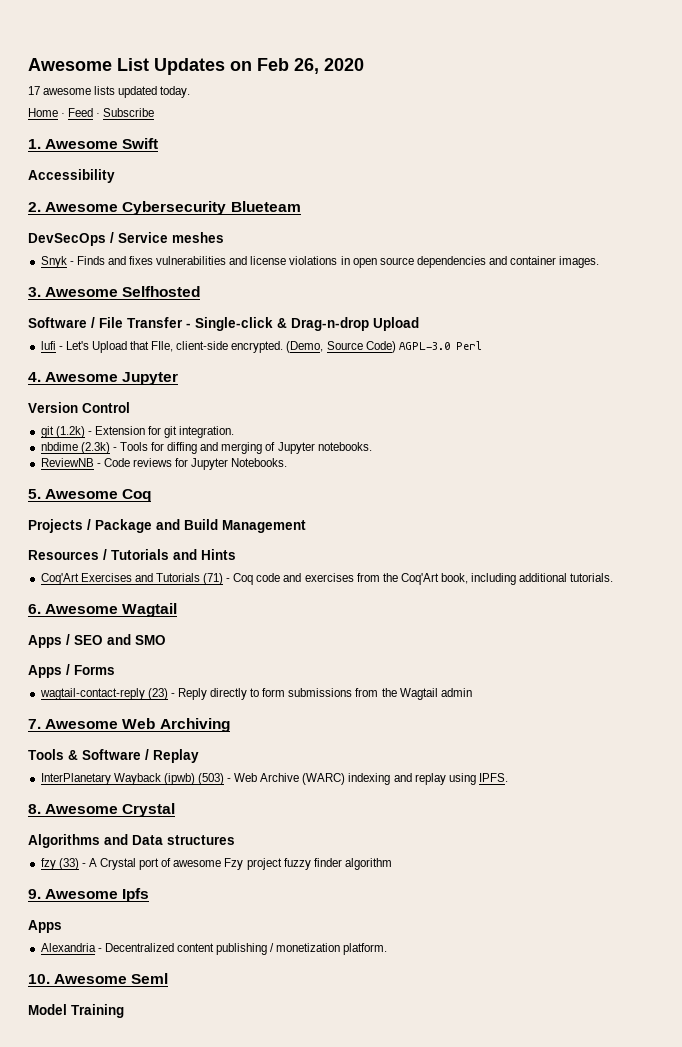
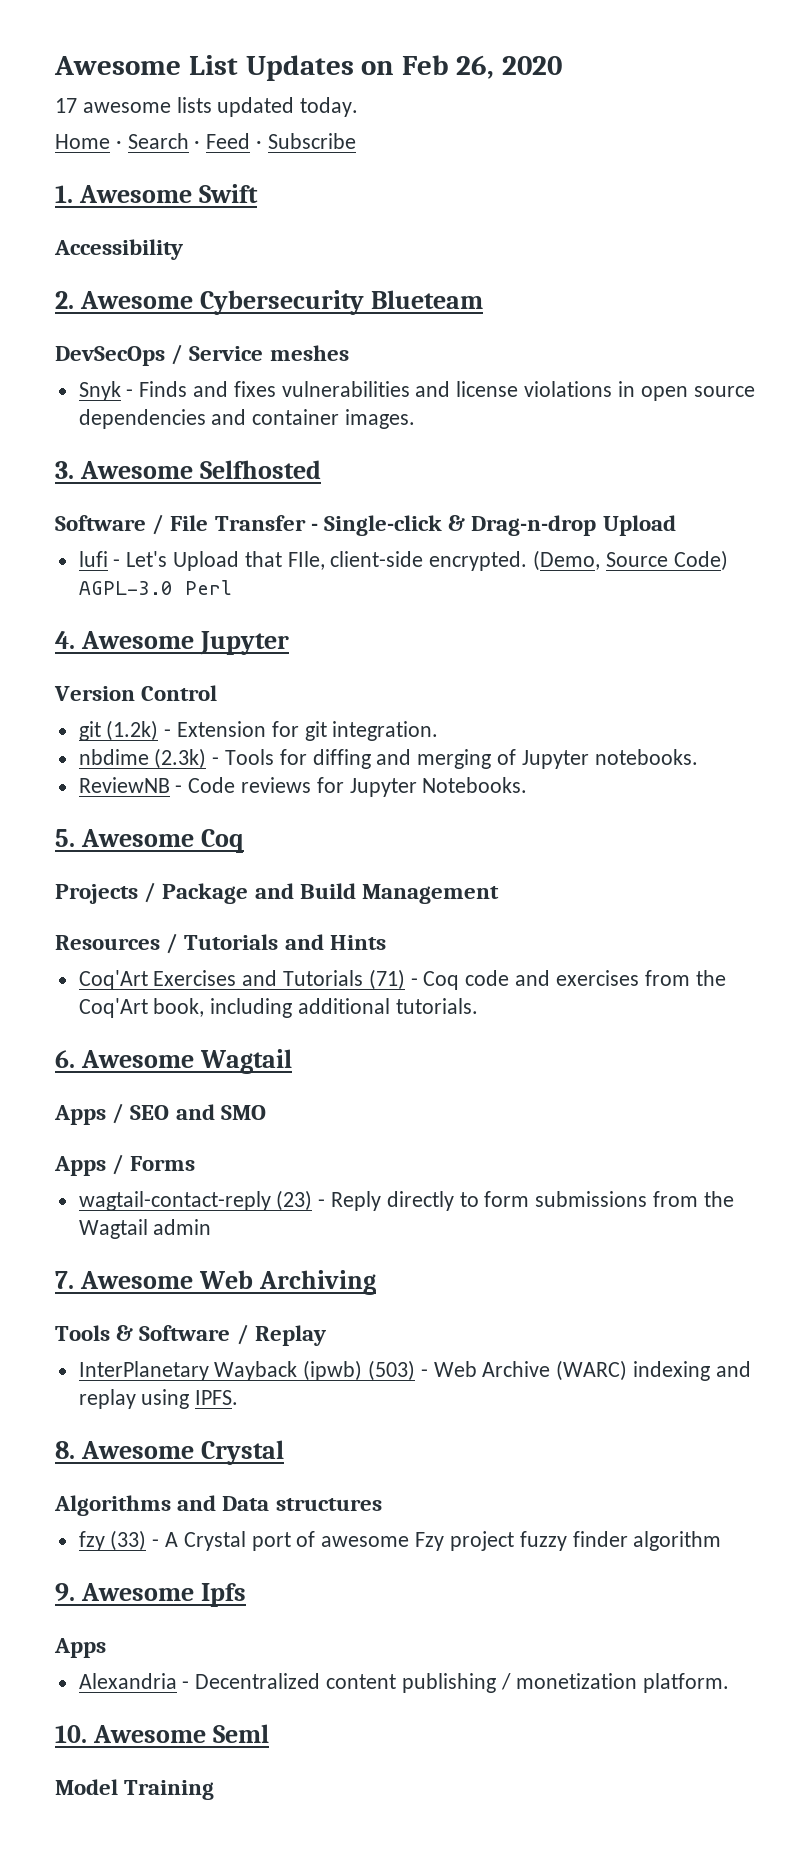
- Home · Feed · Subscribe
+ Home · Search · Feed · Subscribe

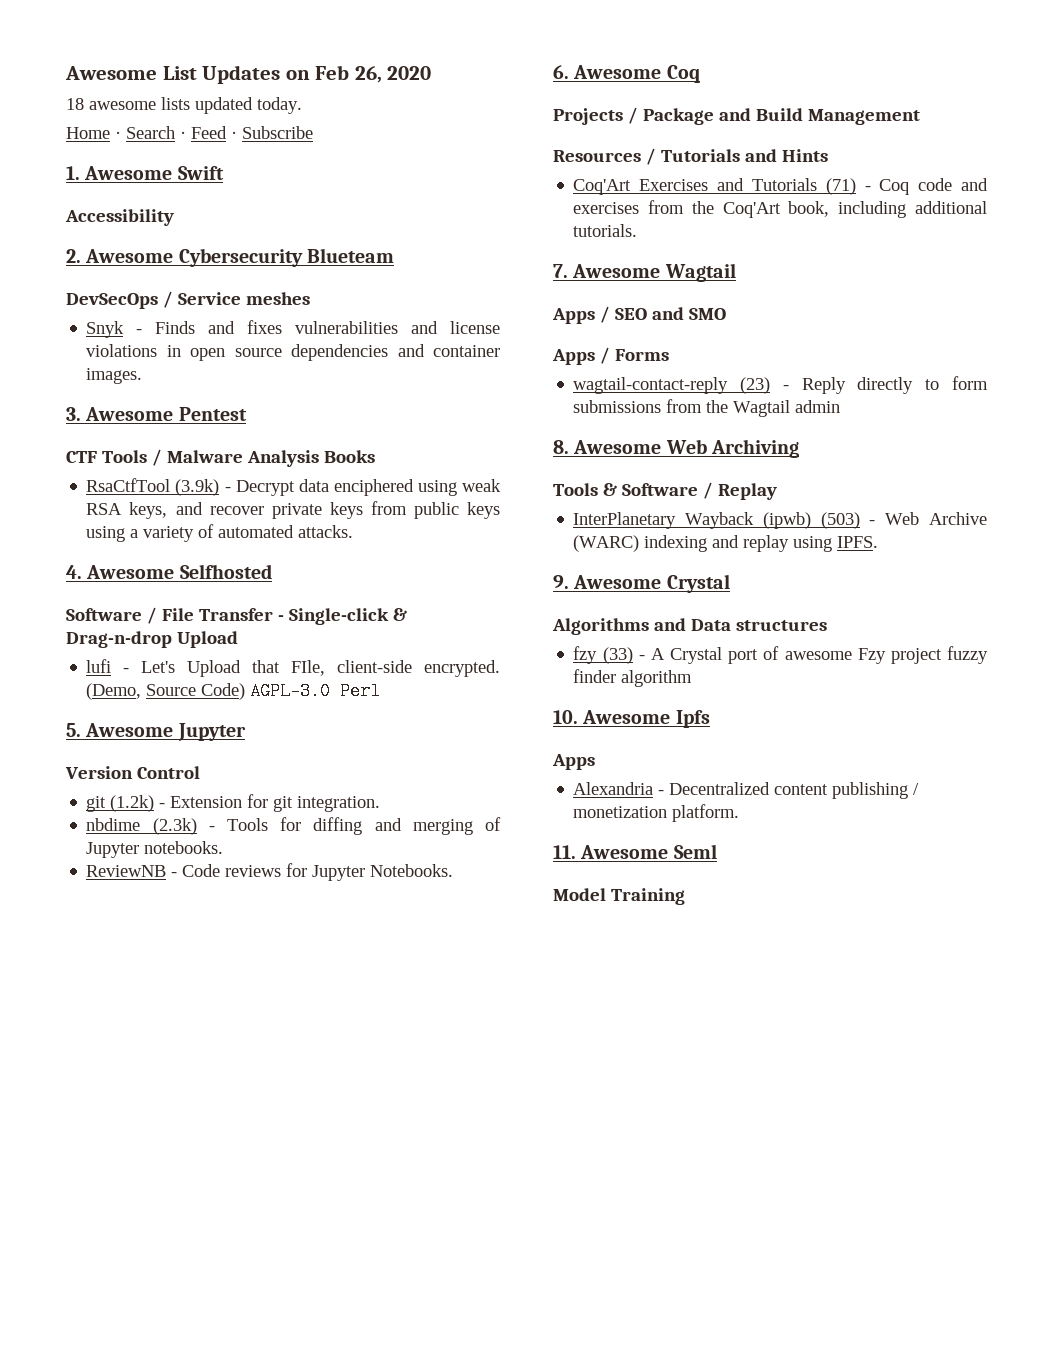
- 17 awesome lists updated today.
+ 18 awesome lists updated today.
- 3. Awesome Selfhosted
+ 3. Awesome Pentest
+ CTF Tools / Malware Analysis Books
+ RsaCtfTool (3.9k) - Decrypt data enciphered using weak RSA keys, and recover private keys from public keys using a variety of automated attacks.
+ 4. Awesome Selfhosted
- 4. Awesome Jupyter
+ 5. Awesome Jupyter
- 5. Awesome Coq
+ 6. Awesome Coq
- 6. Awesome Wagtail
+ 7. Awesome Wagtail
- 7. Awesome Web Archiving
+ 8. Awesome Web Archiving
- 8. Awesome Crystal
+ 9. Awesome Crystal
- 9. Awesome Ipfs
+ 10. Awesome Ipfs
- 10. Awesome Seml
+ 11. Awesome Seml

